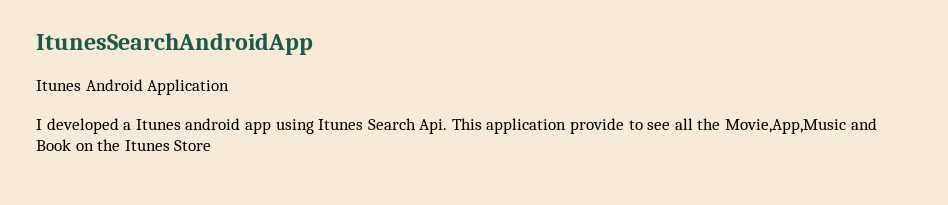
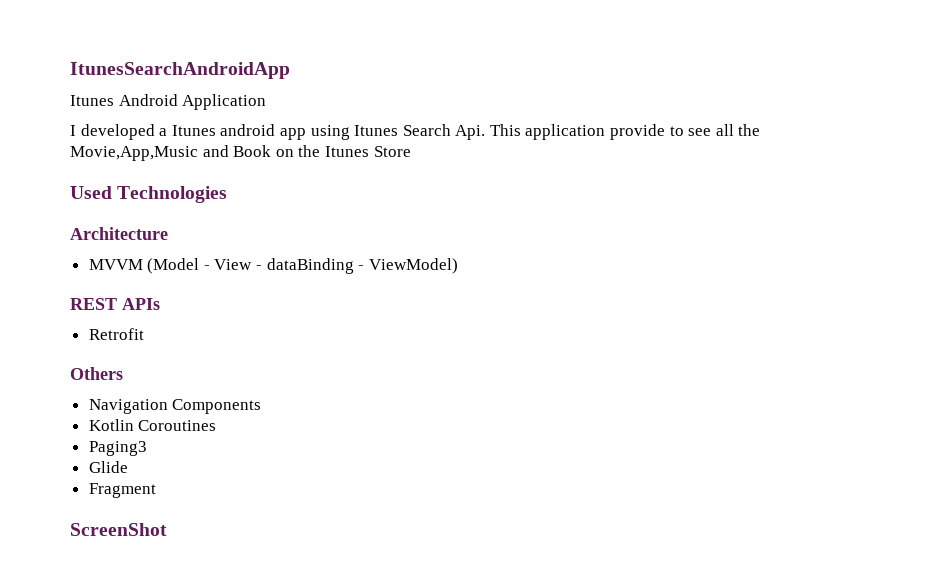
+ Used Technologies
+ Architecture
+ MVVM (Model - View - dataBinding - ViewModel)
+ REST APIs
+ Retrofit
+ Others
+ Navigation Components
+ Kotlin Coroutines
+ Paging3
+ Glide
+ Fragment
+ ScreenShot

